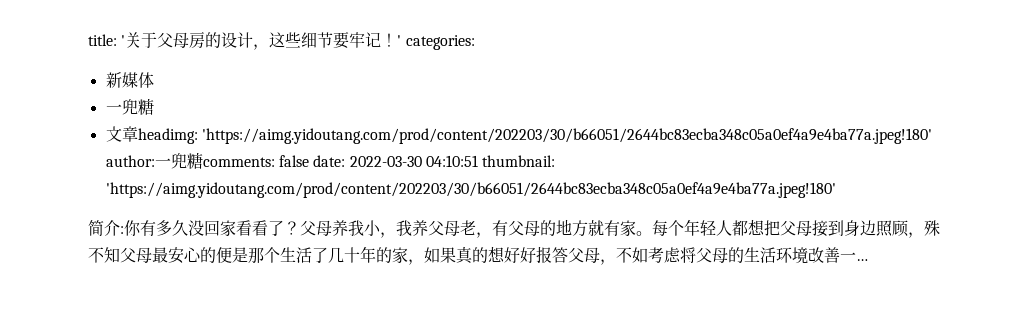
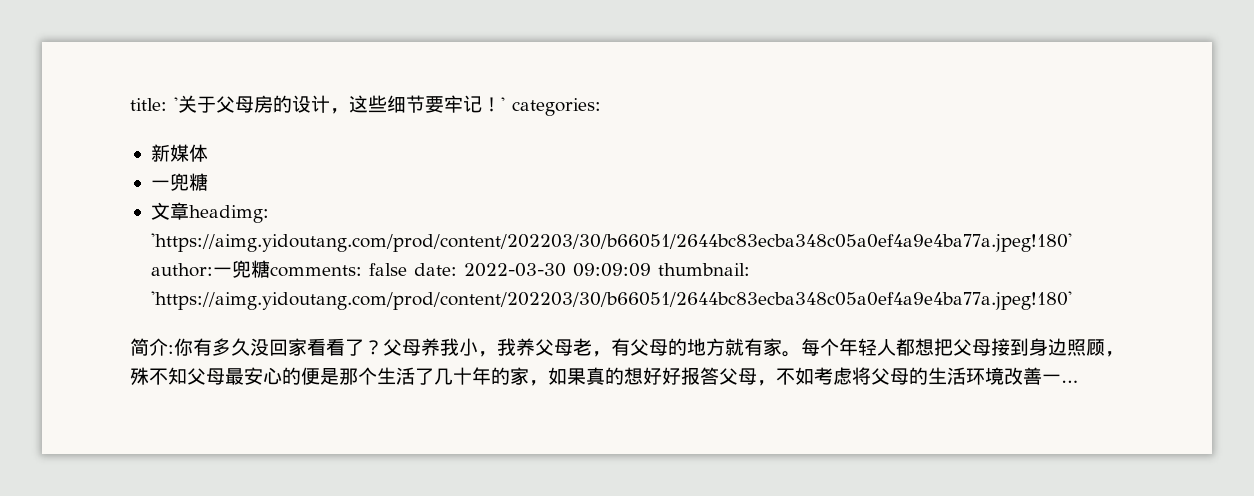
- 文章headimg: 'https://aimg.yidoutang.com/prod/content/202203/30/b66051/2644bc83ecba348c05a0ef4a9e4ba77a.jpeg!180' author:一兜糖comments: false date: 2022-03-30 04:10:51 thumbnail: 'https://aimg.yidoutang.com/prod/content/202203/30/b66051/2644bc83ecba348c05a0ef4a9e4ba77a.jpeg!180'
+ 文章headimg: 'https://aimg.yidoutang.com/prod/content/202203/30/b66051/2644bc83ecba348c05a0ef4a9e4ba77a.jpeg!180' author:一兜糖comments: false date: 2022-03-30 09:09:09 thumbnail: 'https://aimg.yidoutang.com/prod/content/202203/30/b66051/2644bc83ecba348c05a0ef4a9e4ba77a.jpeg!180'

